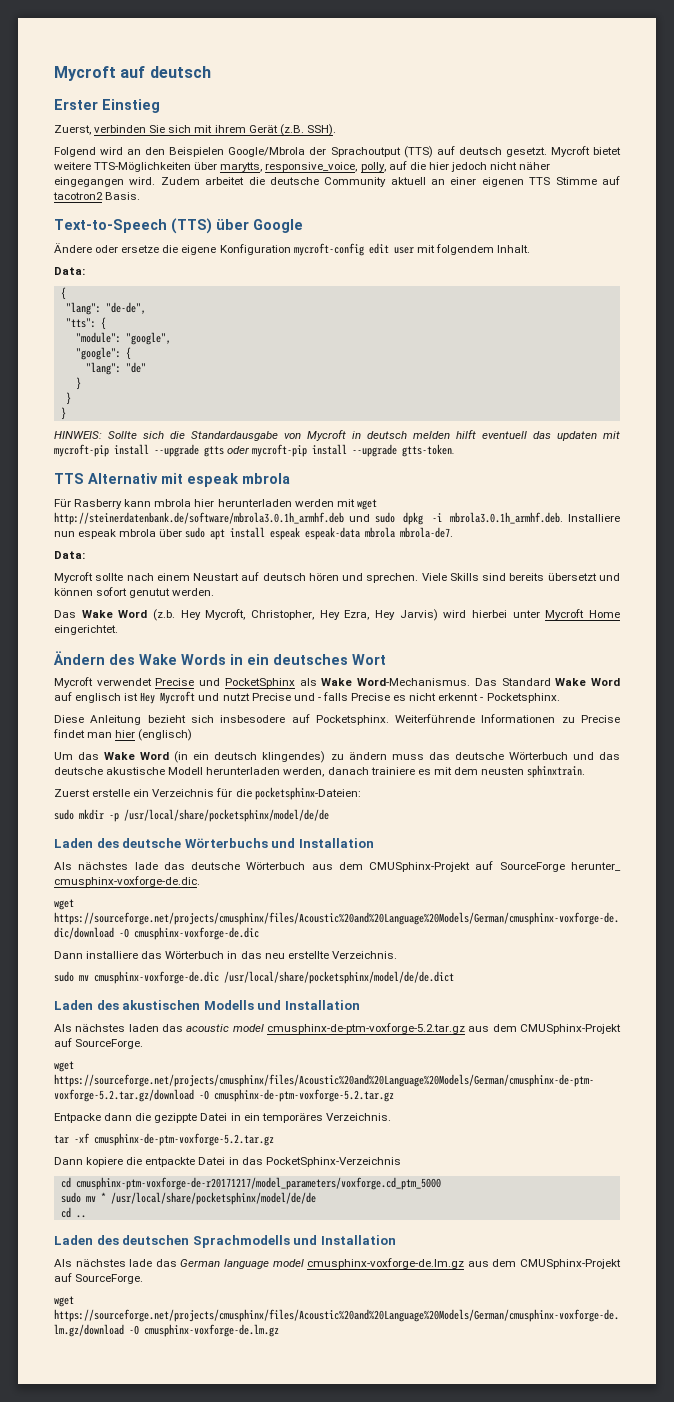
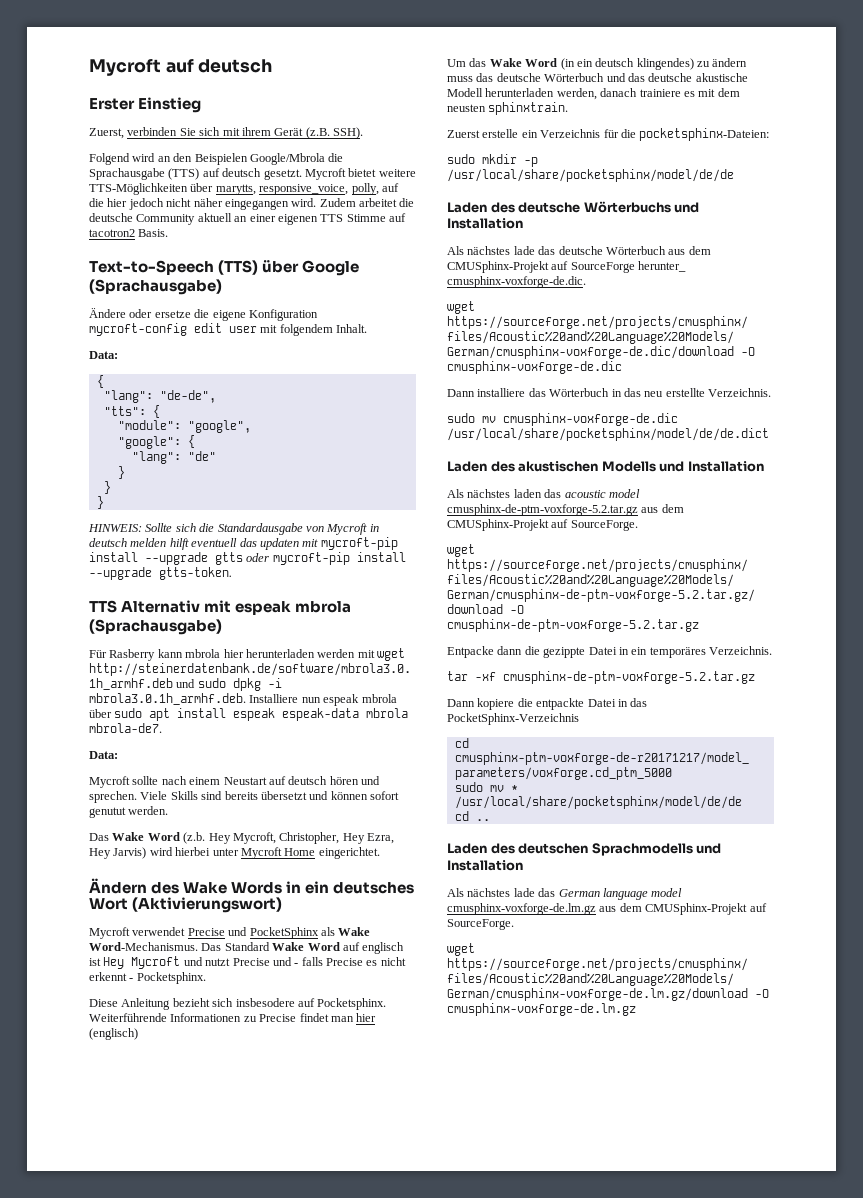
- Folgend wird an den Beispielen Google/Mbrola der Sprachoutput (TTS) auf deutsch gesetzt.
+ Folgend wird an den Beispielen Google/Mbrola die Sprachausgabe (TTS) auf deutsch gesetzt.
- Text-to-Speech (TTS) über Google
+ Text-to-Speech (TTS) über Google (Sprachausgabe)
- TTS Alternativ mit espeak mbrola
+ TTS Alternativ mit espeak mbrola (Sprachausgabe)
- Ändern des Wake Words in ein deutsches Wort
+ Ändern des Wake Words in ein deutsches Wort (Aktivierungswort)

